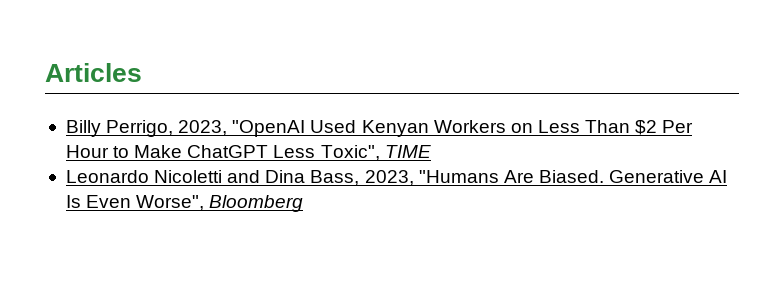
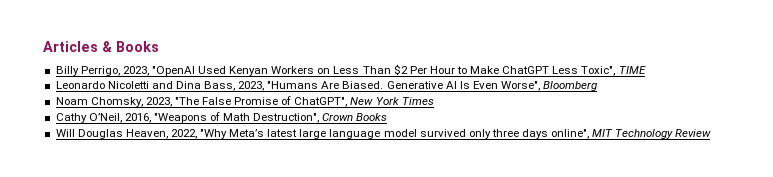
- Articles
+ Articles & Books
+ Noam Chomsky, 2023, "The False Promise of ChatGPT", New York Times
+ Cathy O’Neil, 2016, "Weapons of Math Destruction", Crown Books
+ Will Douglas Heaven, 2022, "Why Meta’s latest large language model survived only three days online", MIT Technology Review

